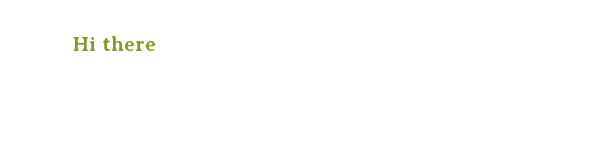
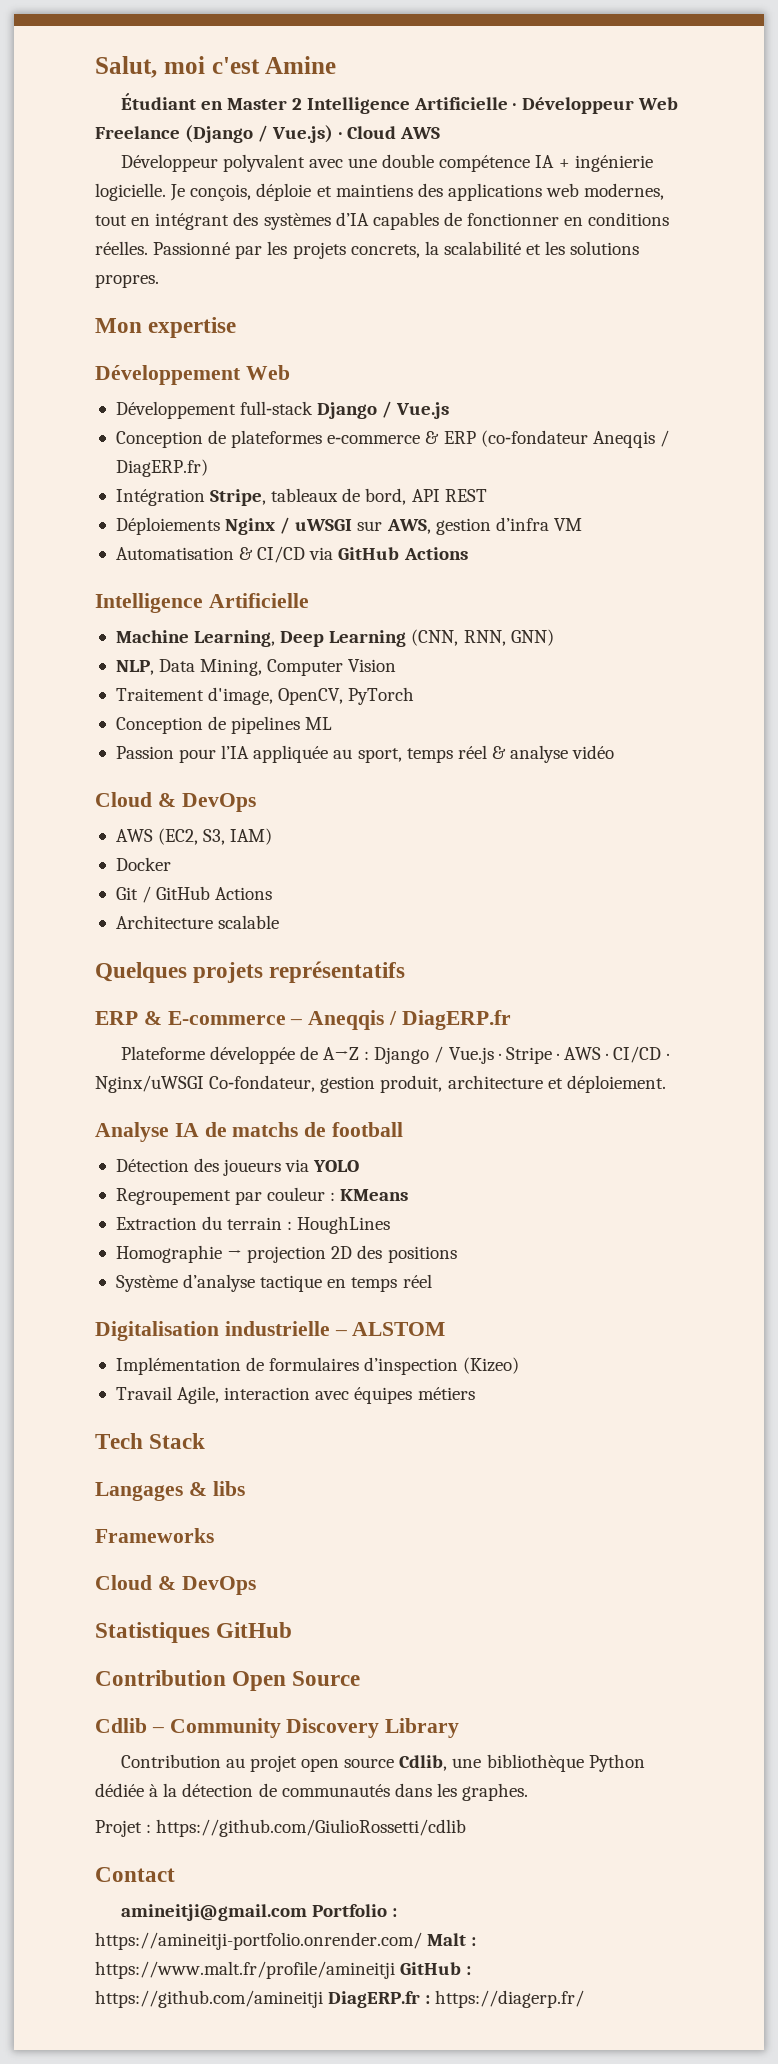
- Hi there
+ Salut, moi c'est Amine
+ Étudiant en Master 2 Intelligence Artificielle · Développeur Web Freelance (Django / Vue.js) · Cloud AWS
+ Développeur polyvalent avec une double compétence IA + ingénierie logicielle. Je conçois, déploie et maintiens des applications web modernes, tout en intégrant des systèmes d’IA capables de fonctionner en conditions réelles. Passionné par les projets concrets, la scalabilité et les solutions propres.
+ Mon expertise
+ Développement Web
+ Développement full‑stack Django / Vue.js
+ Conception de plateformes e‑commerce & ERP (co‑fondateur Aneqqis / DiagERP.fr)
+ Intégration Stripe, tableaux de bord, API REST
+ Déploiements Nginx / uWSGI sur AWS, gestion d’infra VM
+ Automatisation & CI/CD via GitHub Actions
+ Intelligence Artificielle
+ Machine Learning, Deep Learning (CNN, RNN, GNN)
+ NLP, Data Mining, Computer Vision
+ Traitement d'image, OpenCV, PyTorch
+ Conception de pipelines ML
+ Passion pour l’IA appliquée au sport, temps réel & analyse vidéo
+ Cloud & DevOps
+ AWS (EC2, S3, IAM)
+ Docker
+ Git / GitHub Actions
+ Architecture scalable
+ Quelques projets représentatifs
+ ERP & E‑commerce – Aneqqis / DiagERP.fr
+ Plateforme développée de A→Z : Django / Vue.js · Stripe · AWS · CI/CD · Nginx/uWSGI Co‑fondateur, gestion produit, architecture et déploiement.
+ Analyse IA de matchs de football
+ Détection des joueurs via YOLO
+ Regroupement par couleur : KMeans
+ Extraction du terrain : HoughLines
+ Homographie → projection 2D des positions
+ Système d’analyse tactique en temps réel
+ Digitalisation industrielle – ALSTOM
+ Implémentation de formulaires d’inspection (Kizeo)
+ Travail Agile, interaction avec équipes métiers
+ Tech Stack
+ Langages & libs
+ Frameworks
+ Cloud & DevOps
+ Statistiques GitHub
+ Contribution Open Source
+ Cdlib – Community Discovery Library
+ Contribution au projet open source Cdlib, une bibliothèque Python dédiée à la détection de communautés dans les graphes.
+ Projet : https://github.com/GiulioRossetti/cdlib
+ Contact
+ amineitji@gmail.com Portfolio : https://amineitji-portfolio.onrender.com/ Malt : https://www.malt.fr/profile/amineitji GitHub : https://github.com/amineitji DiagERP.fr : https://diagerp.fr/

